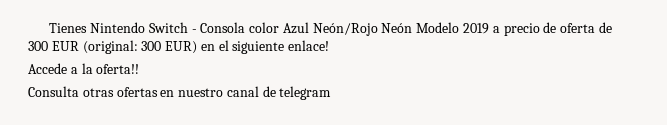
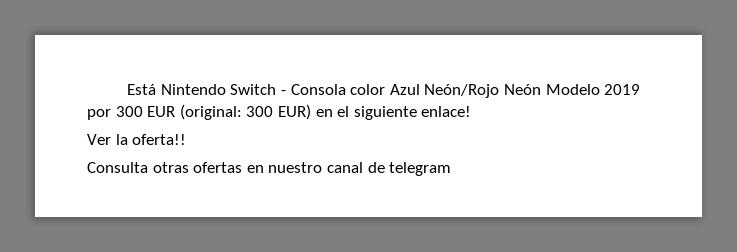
- Tienes Nintendo Switch - Consola color Azul Neón/Rojo Neón Modelo 2019 a precio de oferta de 300 EUR (original: 300 EUR) en el siguiente enlace!
+ Está Nintendo Switch - Consola color Azul Neón/Rojo Neón Modelo 2019 por 300 EUR (original: 300 EUR) en el siguiente enlace!
- Accede a la oferta!!
+ Ver la oferta!!

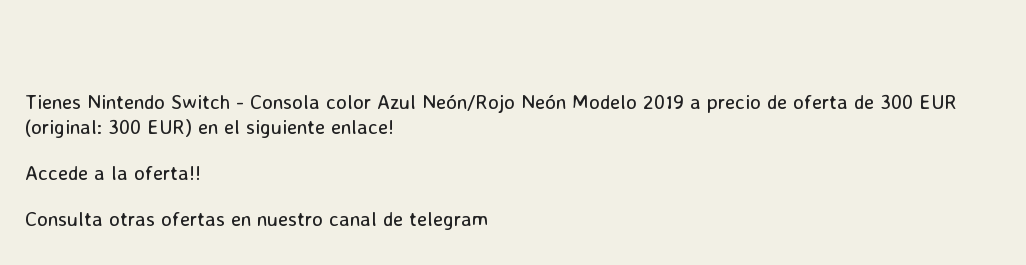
- Está Nintendo Switch - Consola color Azul Neón/Rojo Neón Modelo 2019 por 300 EUR (original: 300 EUR) en el siguiente enlace!
+ Tienes Nintendo Switch - Consola color Azul Neón/Rojo Neón Modelo 2019 a precio de oferta de 300 EUR (original: 300 EUR) en el siguiente enlace!
- Ver la oferta!!
+ Accede a la oferta!!

